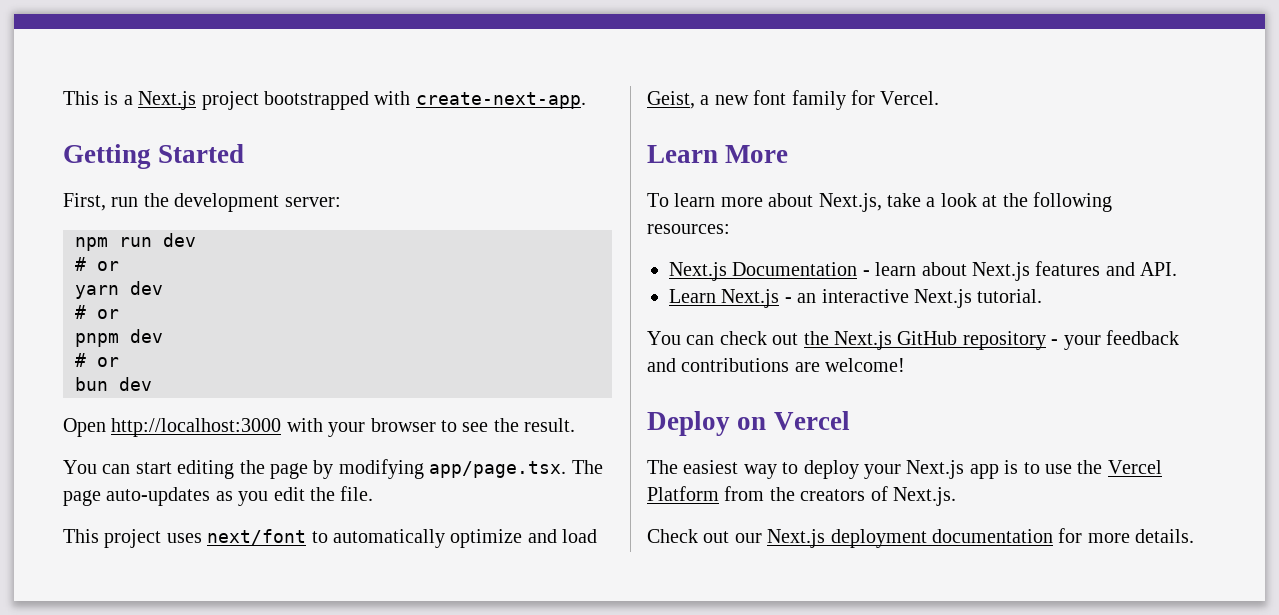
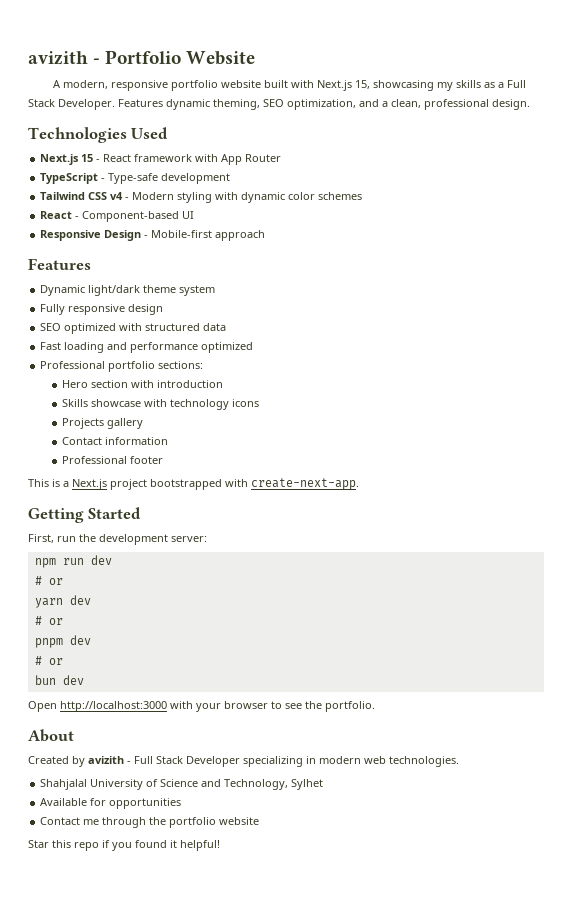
+ avizith - Portfolio Website
+ A modern, responsive portfolio website built with Next.js 15, showcasing my skills as a Full Stack Developer. Features dynamic theming, SEO optimization, and a clean, professional design.
+ Technologies Used
+ Next.js 15 - React framework with App Router
+ TypeScript - Type-safe development
+ Tailwind CSS v4 - Modern styling with dynamic color schemes
+ React - Component-based UI
+ Responsive Design - Mobile-first approach
+ Features
+ Dynamic light/dark theme system
+ Fully responsive design
+ SEO optimized with structured data
+ Fast loading and performance optimized
+ Professional portfolio sections:
+ Hero section with introduction
+ Skills showcase with technology icons
+ Projects gallery
+ Contact information
+ Professional footer
- Open http://localhost:3000 with your browser to see the result.
- You can start editing the page by modifying app/page.tsx. The page auto-updates as you edit the file.
- This project uses next/font to automatically optimize and load Geist, a new font family for Vercel.
- Learn More
- To learn more about Next.js, take a look at the following resources:
- Next.js Documentation - learn about Next.js features and API.
- Learn Next.js - an interactive Next.js tutorial.
- You can check out the Next.js GitHub repository - your feedback and contributions are welcome!
- Deploy on Vercel
- The easiest way to deploy your Next.js app is to use the Vercel Platform from the creators of Next.js.
- Check out our Next.js deployment documentation for more details.
+ Open http://localhost:3000 with your browser to see the portfolio.
+ About
+ Created by avizith - Full Stack Developer specializing in modern web technologies.
+ Shahjalal University of Science and Technology, Sylhet
+ Available for opportunities
+ Contact me through the portfolio website
+ Star this repo if you found it helpful!

